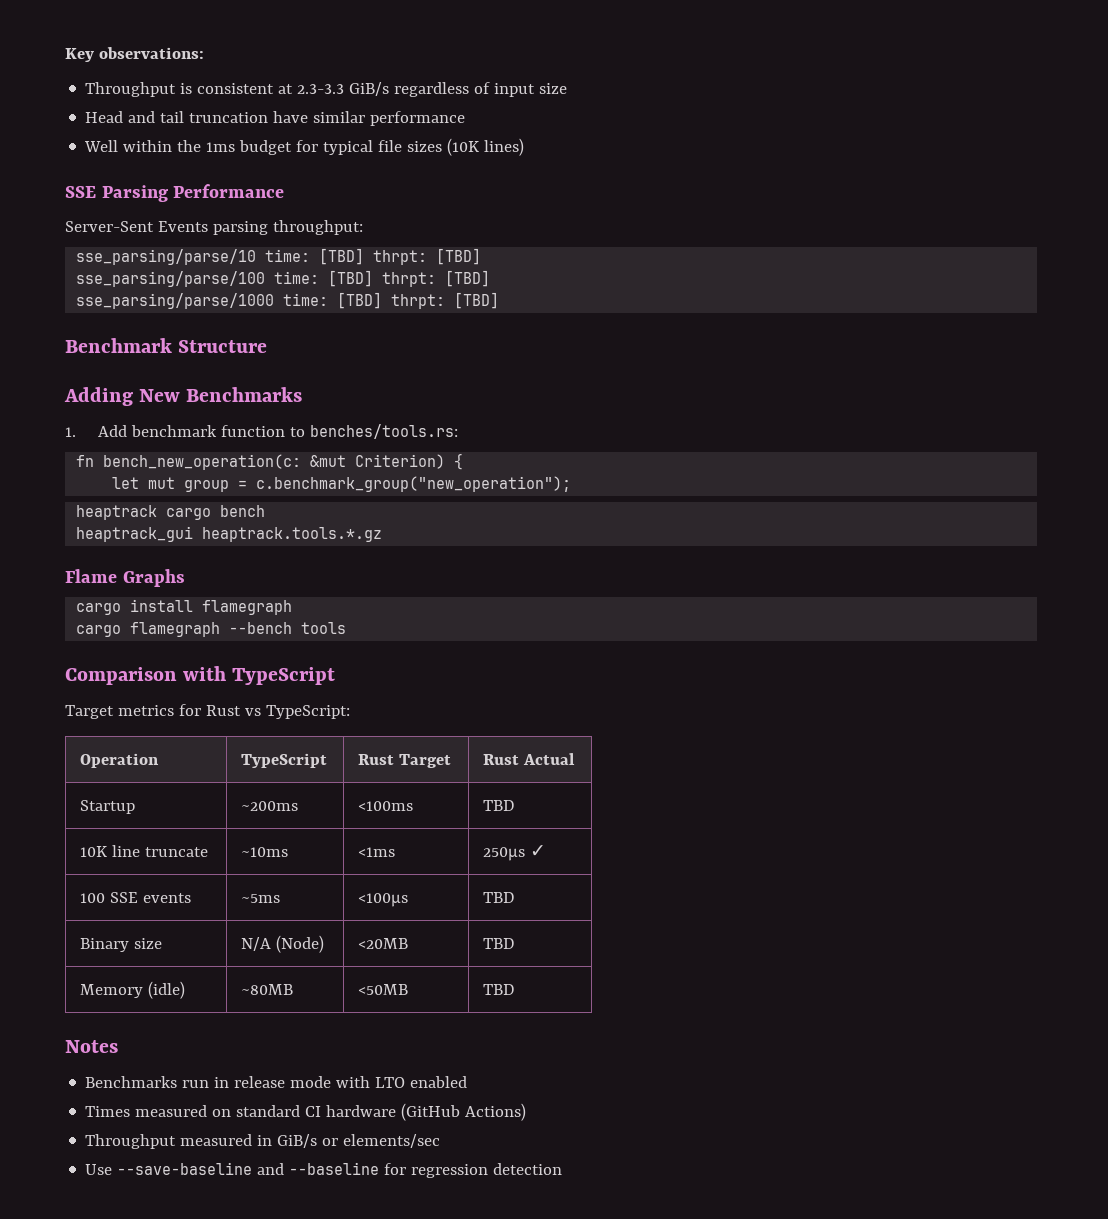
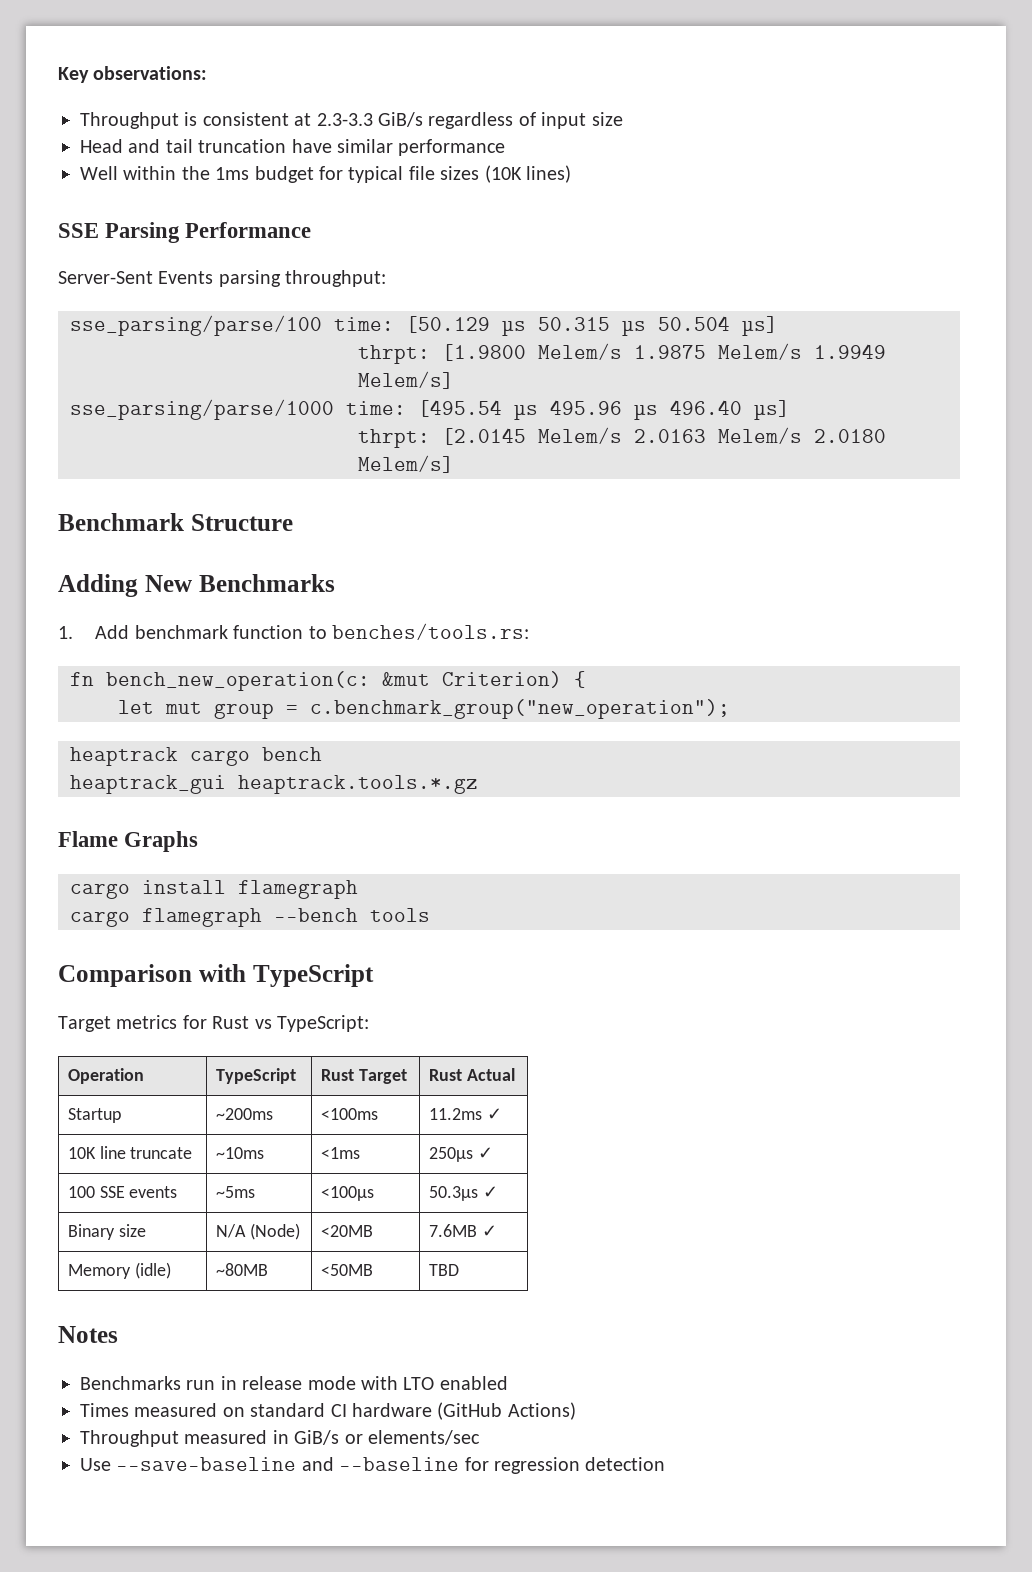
- sse_parsing/parse/10 time: [TBD] thrpt: [TBD]
- sse_parsing/parse/100 time: [TBD] thrpt: [TBD]
- sse_parsing/parse/1000 time: [TBD] thrpt: [TBD]
+ sse_parsing/parse/100 time: [50.129 µs 50.315 µs 50.504 µs]
+ thrpt: [1.9800 Melem/s 1.9875 Melem/s 1.9949 Melem/s]
+ sse_parsing/parse/1000 time: [495.54 µs 495.96 µs 496.40 µs]
+ thrpt: [2.0145 Melem/s 2.0163 Melem/s 2.0180 Melem/s]
- Startup | ~200ms | <100ms | TBD
+ Startup | ~200ms | <100ms | 11.2ms ✓
- 100 SSE events | ~5ms | <100μs | TBD
+ 100 SSE events | ~5ms | <100μs | 50.3μs ✓
- Binary size | N/A (Node) | <20MB | TBD
+ Binary size | N/A (Node) | <20MB | 7.6MB ✓

